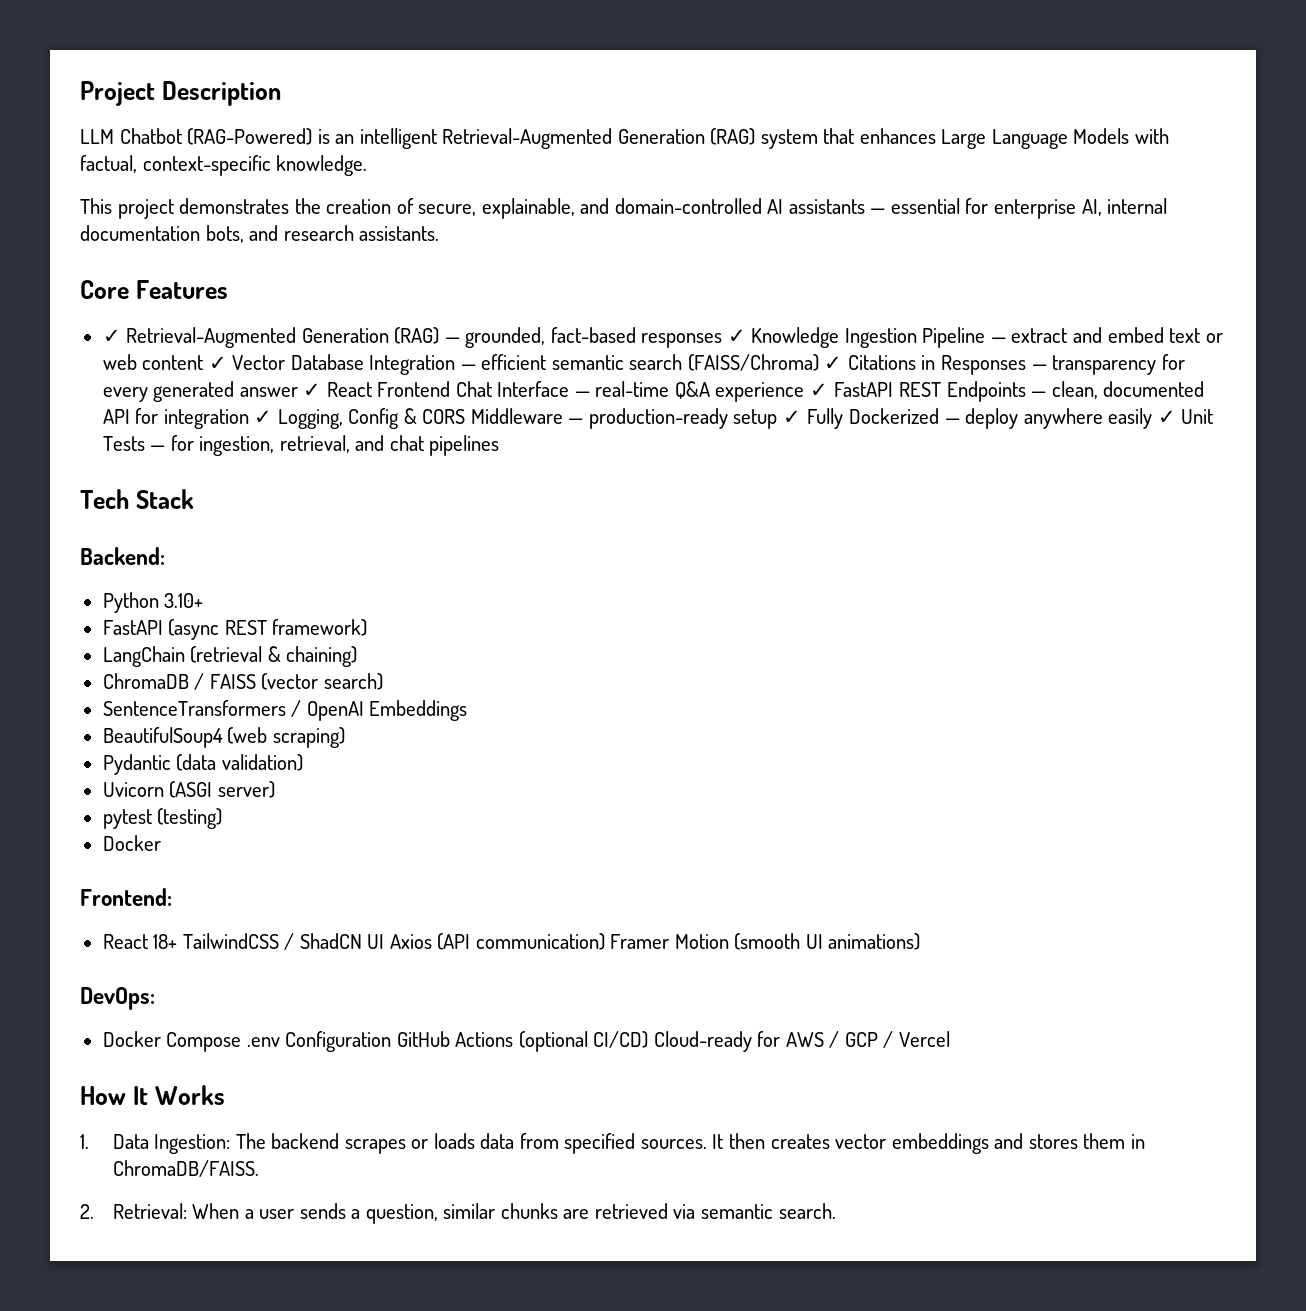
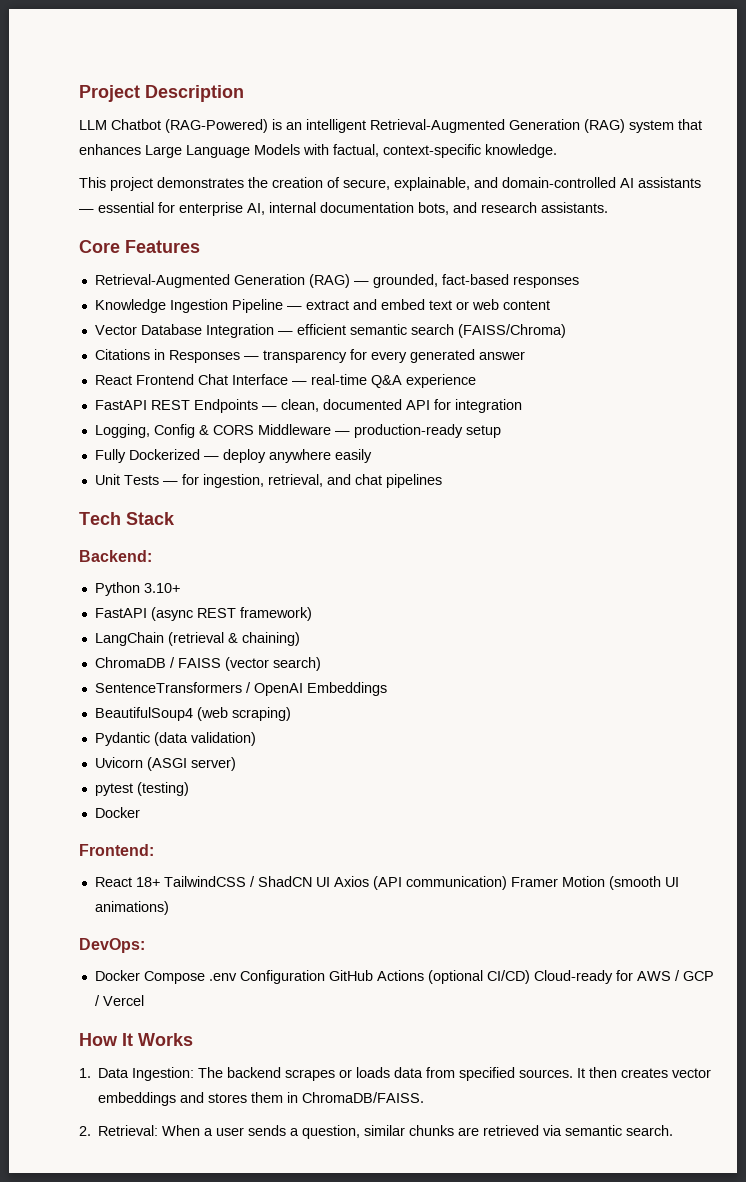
- ✓ Retrieval-Augmented Generation (RAG) — grounded, fact-based responses ✓ Knowledge Ingestion Pipeline — extract and embed text or web content ✓ Vector Database Integration — efficient semantic search (FAISS/Chroma) ✓ Citations in Responses — transparency for every generated answer ✓ React Frontend Chat Interface — real-time Q&A experience ✓ FastAPI REST Endpoints — clean, documented API for integration ✓ Logging, Config & CORS Middleware — production-ready setup ✓ Fully Dockerized — deploy anywhere easily ✓ Unit Tests — for ingestion, retrieval, and chat pipelines
+ Retrieval-Augmented Generation (RAG) — grounded, fact-based responses
+ Knowledge Ingestion Pipeline — extract and embed text or web content
+ Vector Database Integration — efficient semantic search (FAISS/Chroma)
+ Citations in Responses — transparency for every generated answer
+ React Frontend Chat Interface — real-time Q&A experience
+ FastAPI REST Endpoints — clean, documented API for integration
+ Logging, Config & CORS Middleware — production-ready setup
+ Fully Dockerized — deploy anywhere easily
+ Unit Tests — for ingestion, retrieval, and chat pipelines

